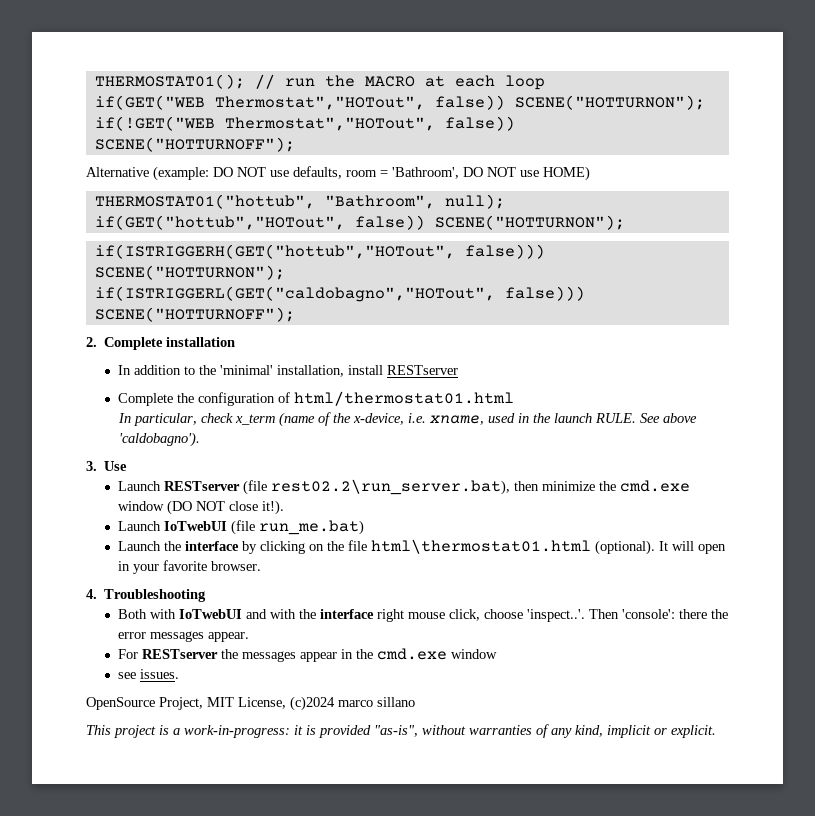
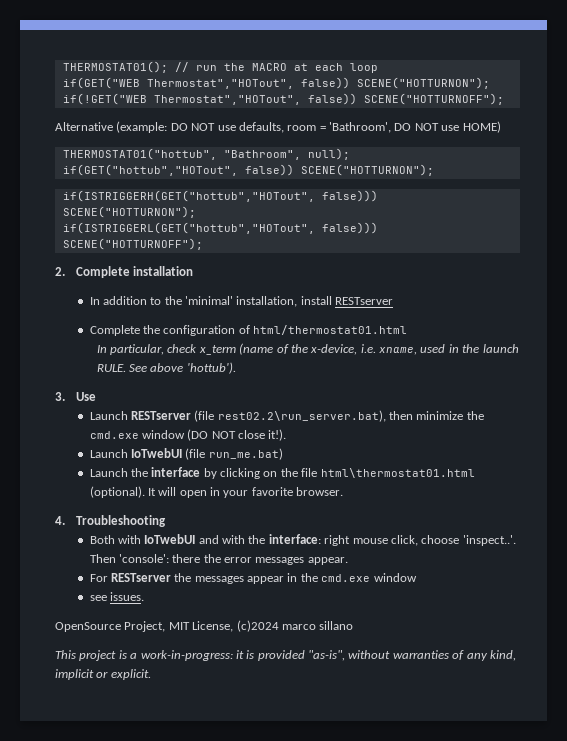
- if(ISTRIGGERL(GET("caldobagno","HOTout", false))) SCENE("HOTTURNOFF");
+ if(ISTRIGGERL(GET("hottub","HOTout", false))) SCENE("HOTTURNOFF");
- See above 'caldobagno').
+ See above 'hottub').
- Both with IoTwebUI and with the interface right mouse click, choose 'inspect..'. Then 'console': there the error messages appear.
+ Both with IoTwebUI and with the interface: right mouse click, choose 'inspect..'. Then 'console': there the error messages appear.

